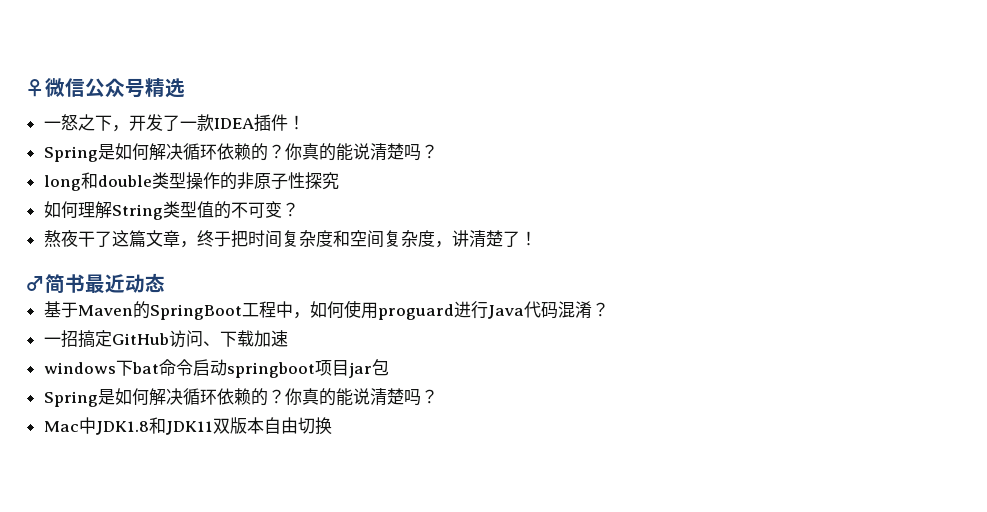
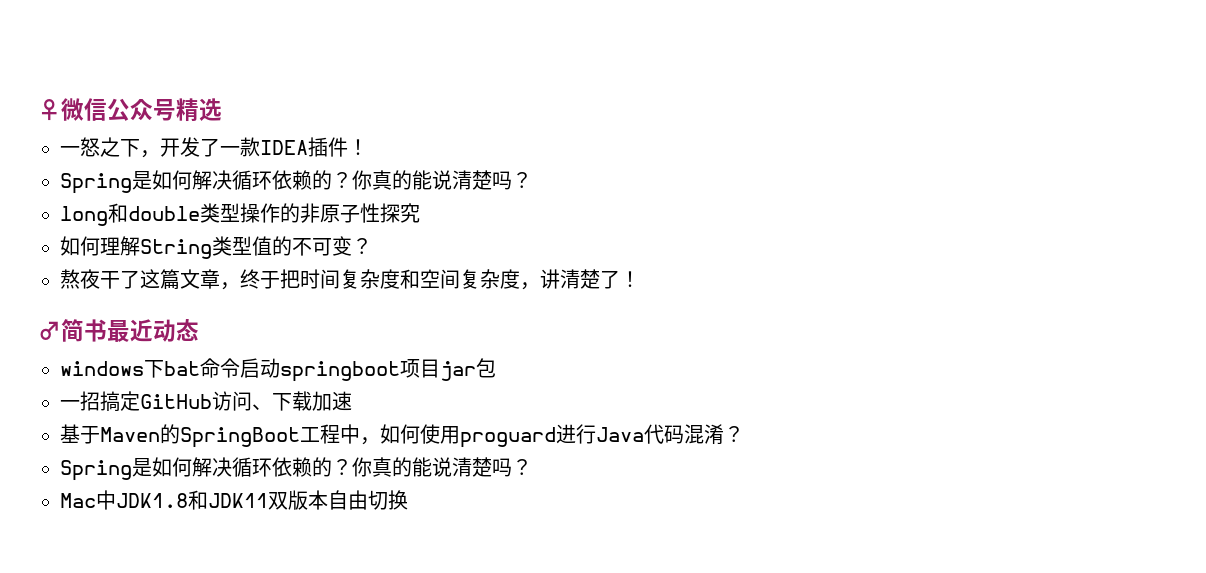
+ windows下bat命令启动springboot项目jar包
+ 一招搞定GitHub访问、下载加速
- 一招搞定GitHub访问、下载加速
- windows下bat命令启动springboot项目jar包

